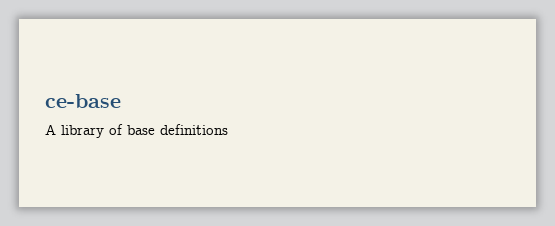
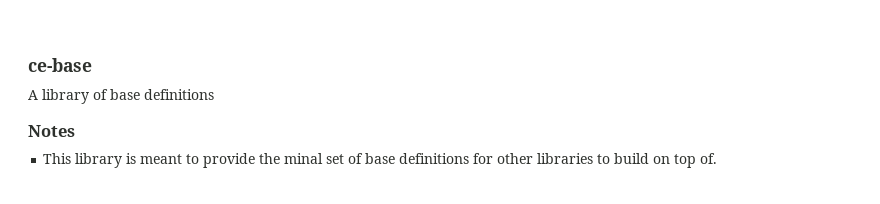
+ Notes
+ This library is meant to provide the minal set of base definitions for other libraries to build on top of.

